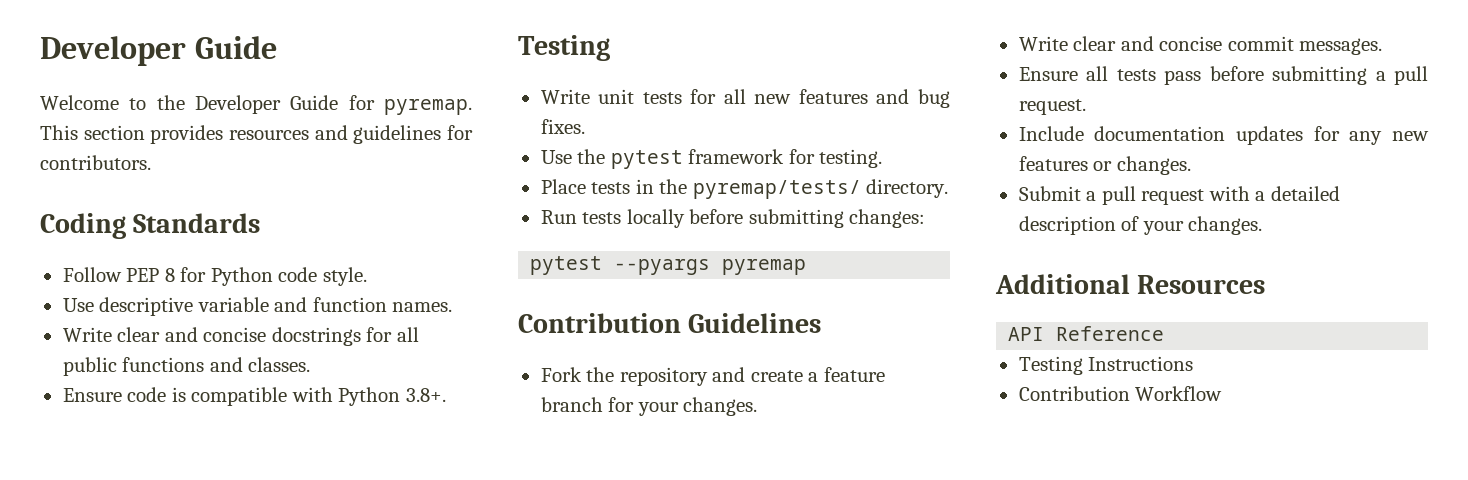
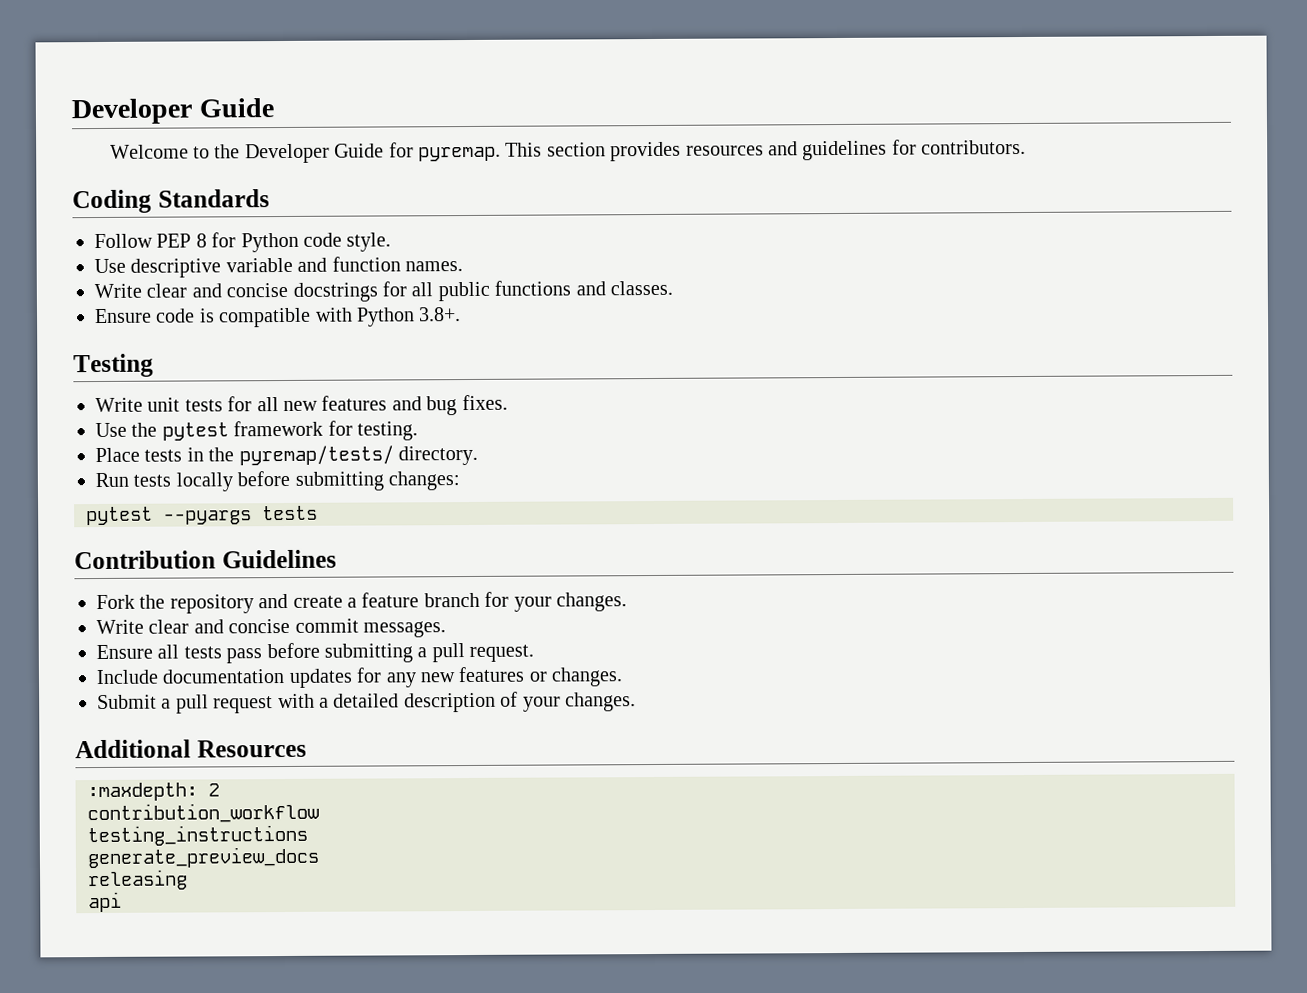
- pytest --pyargs pyremap
+ pytest --pyargs tests
- API Reference
- Testing Instructions
- Contribution Workflow
+ :maxdepth: 2
+ contribution_workflow
+ testing_instructions
+ generate_preview_docs
+ releasing
+ api

